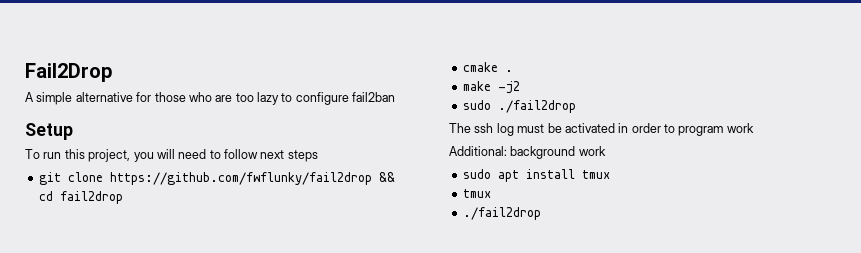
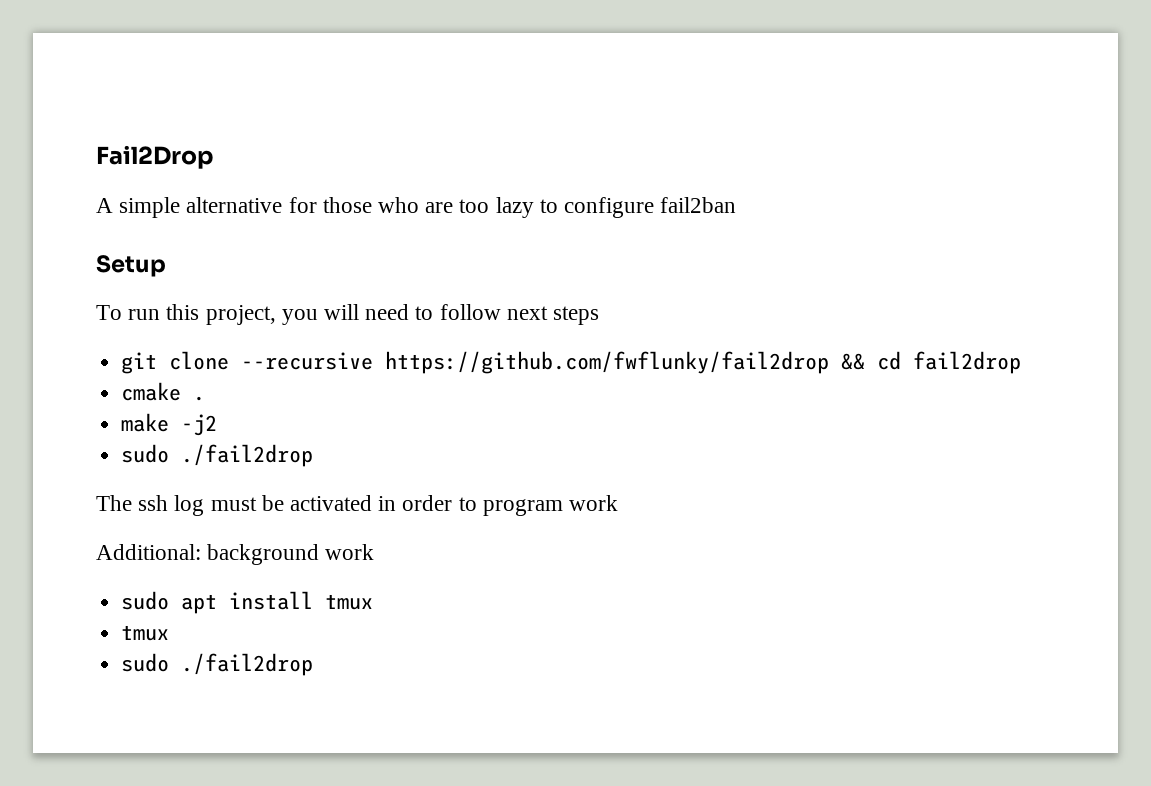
- git clone https://github.com/fwflunky/fail2drop && cd fail2drop
+ git clone --recursive https://github.com/fwflunky/fail2drop && cd fail2drop
  sudo apt install tmux
  tmux
- ./fail2drop
+ sudo ./fail2drop

